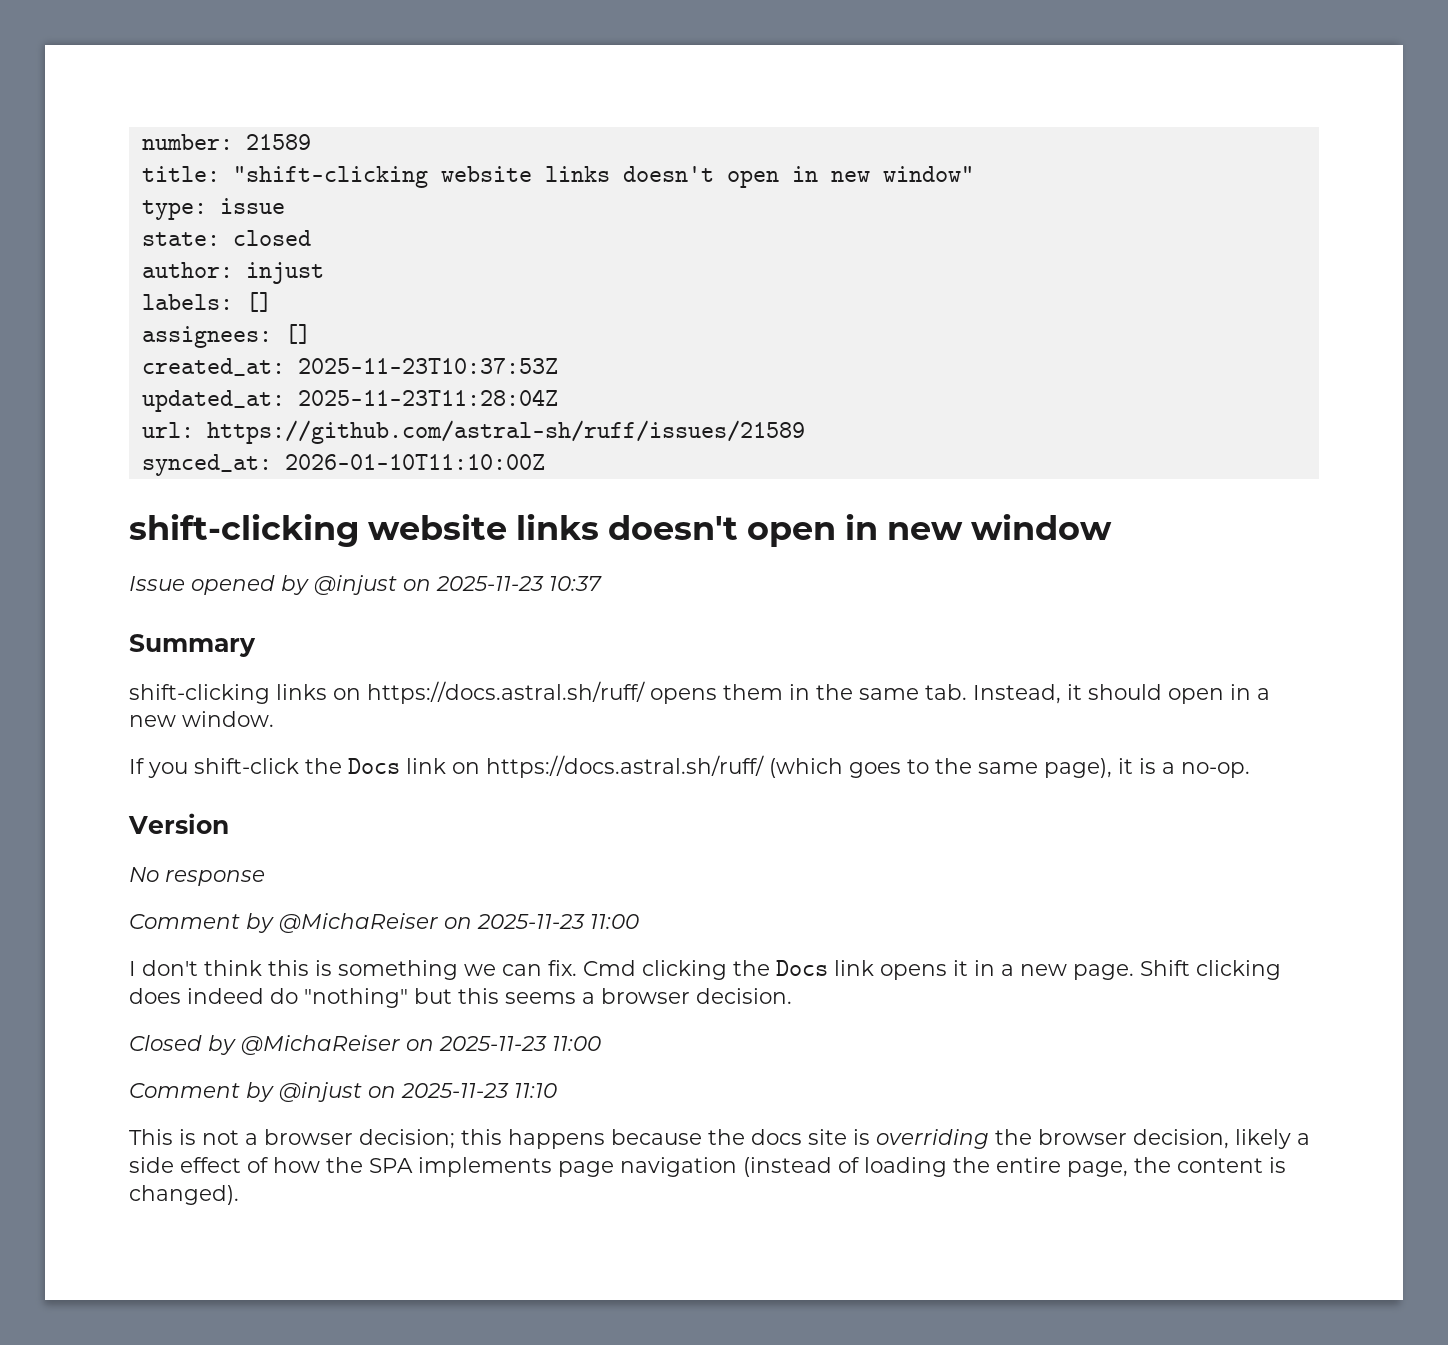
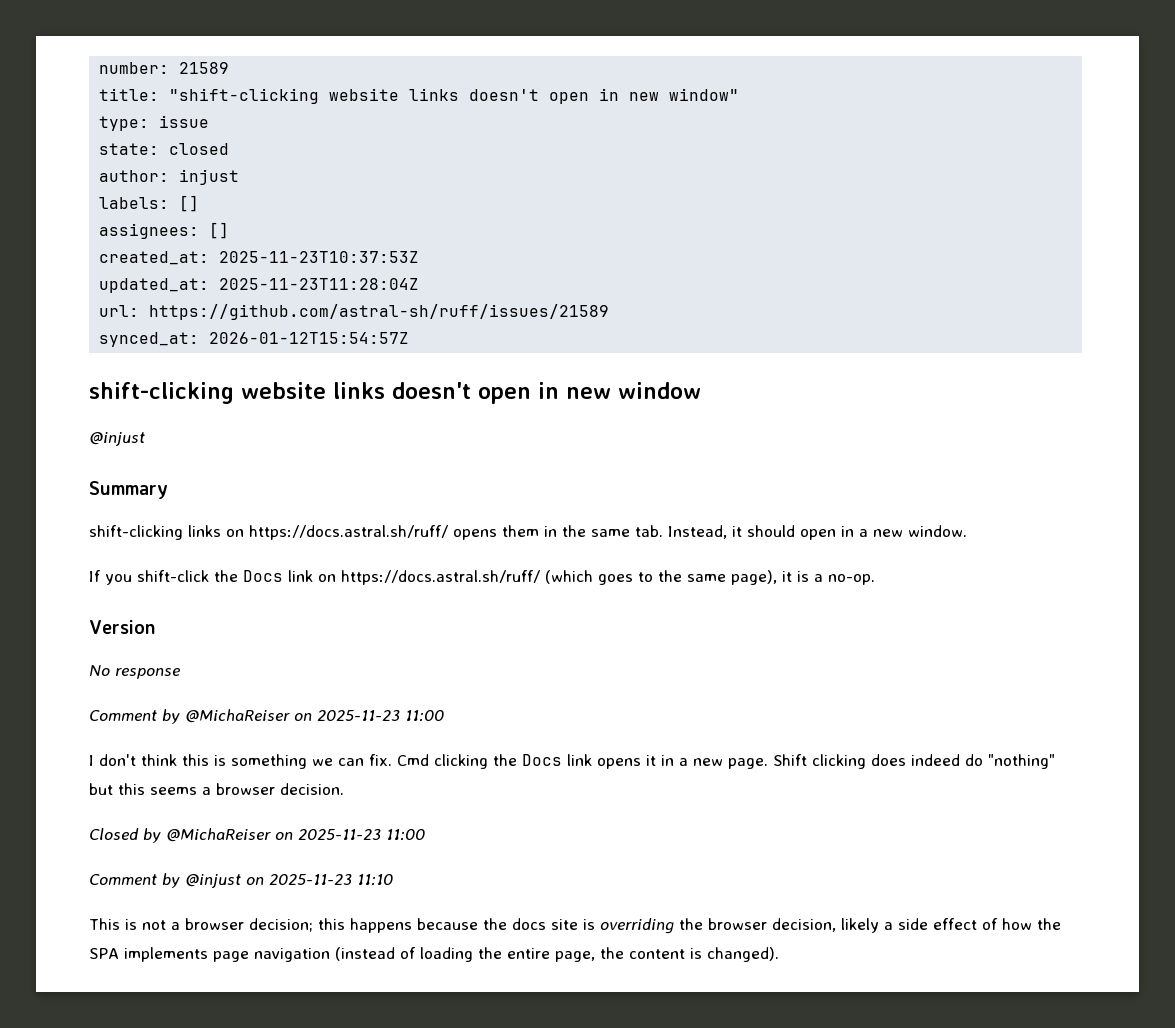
- synced_at: 2026-01-10T11:10:00Z
+ synced_at: 2026-01-12T15:54:57Z
  shift-clicking website links doesn't open in new window
- Issue opened by @injust on 2025-11-23 10:37
+ @injust

